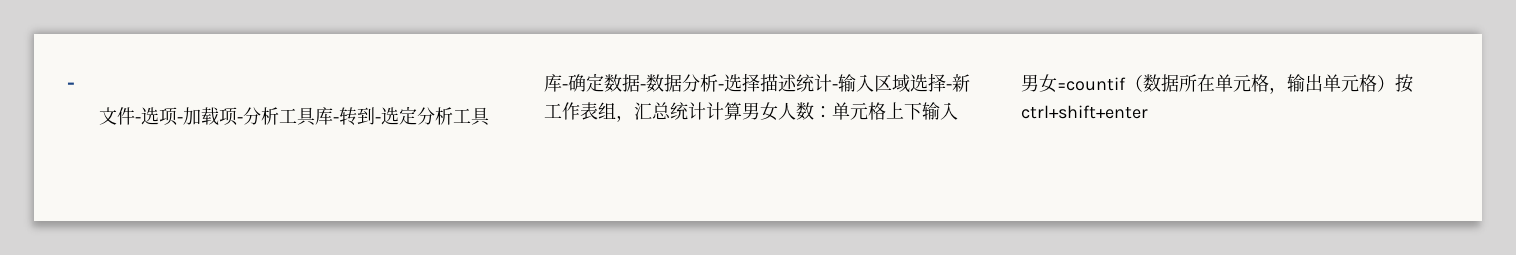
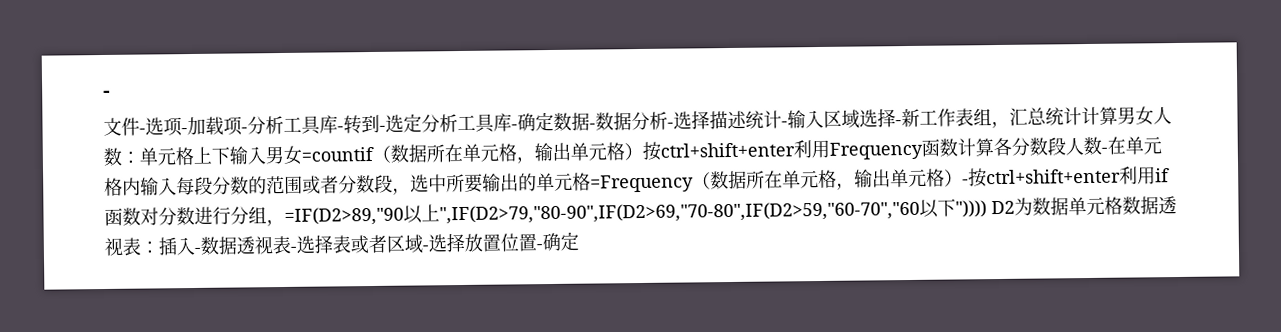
- 文件-选项-加载项-分析工具库-转到-选定分析工具库-确定数据-数据分析-选择描述统计-输入区域选择-新工作表组，汇总统计计算男女人数：单元格上下输入男女=countif（数据所在单元格，输出单元格）按ctrl+shift+enter
+ 文件-选项-加载项-分析工具库-转到-选定分析工具库-确定数据-数据分析-选择描述统计-输入区域选择-新工作表组，汇总统计计算男女人数：单元格上下输入男女=countif（数据所在单元格，输出单元格）按ctrl+shift+enter利用Frequency函数计算各分数段人数-在单元格内输入每段分数的范围或者分数段，选中所要输出的单元格=Frequency（数据所在单元格，输出单元格）-按ctrl+shift+enter利用if函数对分数进行分组，=IF(D2>89,"90以上",IF(D2>79,"80-90",IF(D2>69,"70-80",IF(D2>59,"60-70","60以下")))) D2为数据单元格数据透视表：插入-数据透视表-选择表或者区域-选择放置位置-确定

